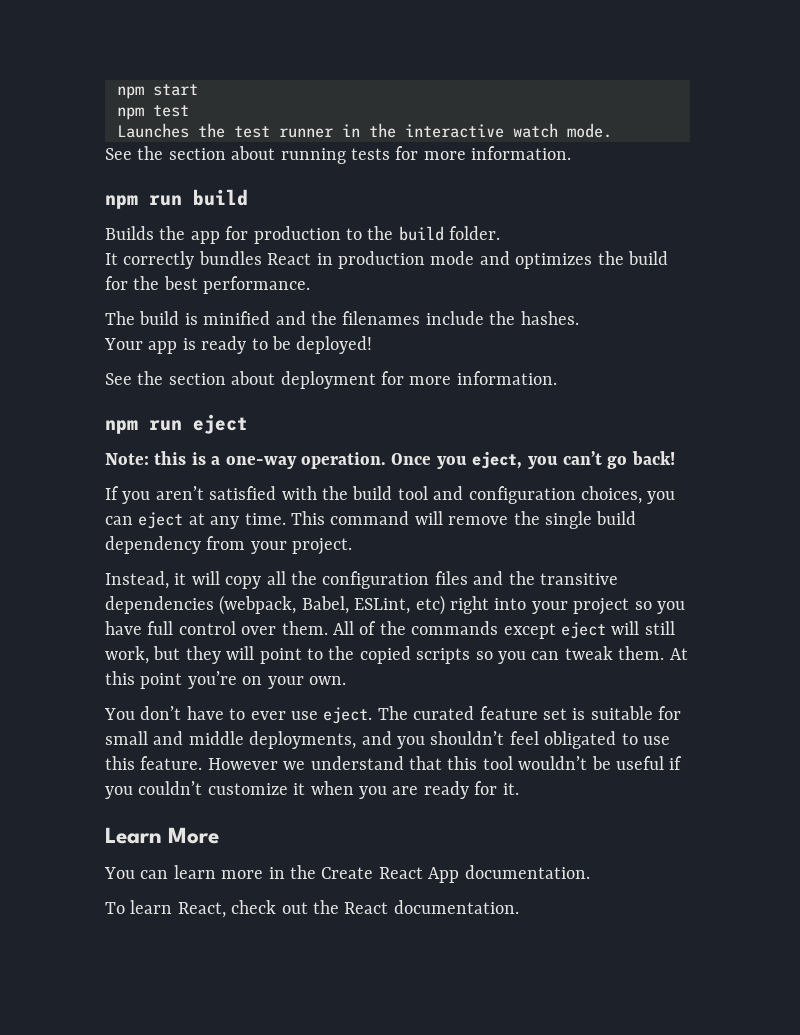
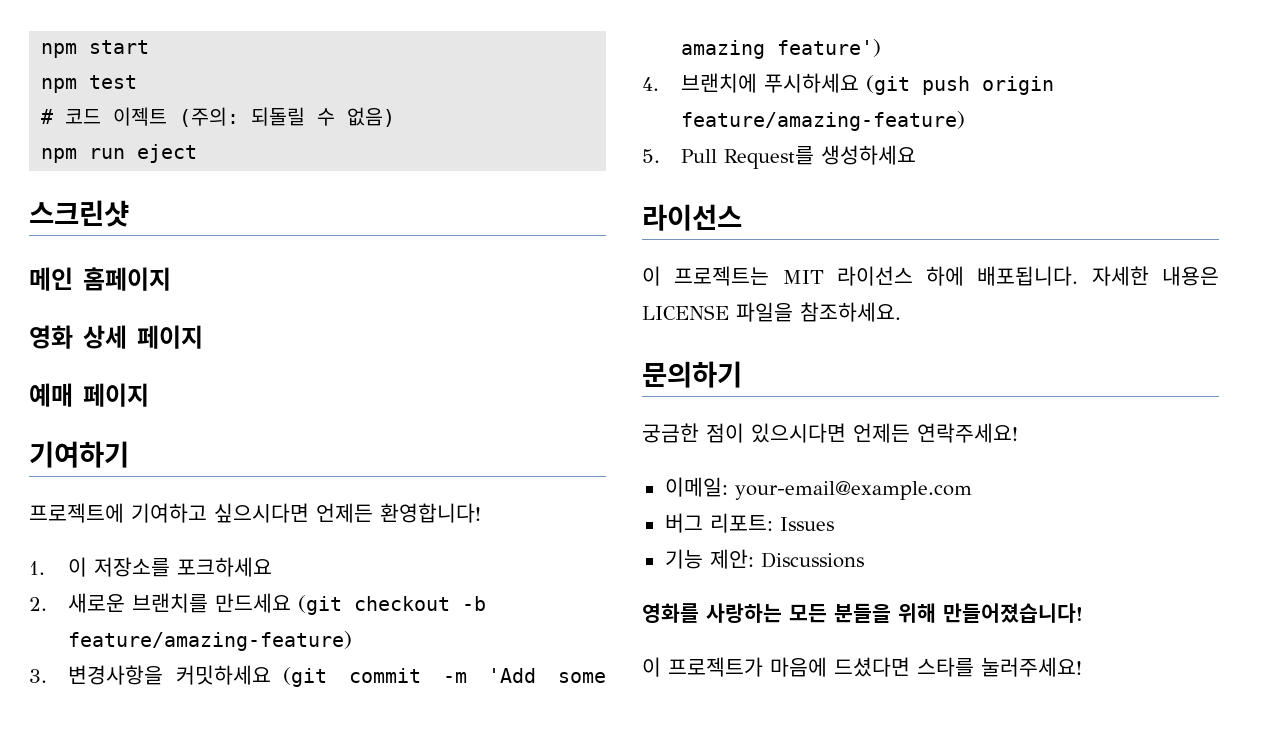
- Launches the test runner in the interactive watch mode.
- See the section about running tests for more information.
- npm run build
- Builds the app for production to the build folder.
- It correctly bundles React in production mode and optimizes the build for the best performance.
- The build is minified and the filenames include the hashes.
- Your app is ready to be deployed!
- See the section about deployment for more information.
+ # 코드 이젝트 (주의: 되돌릴 수 없음)
  npm run eject
- Note: this is a one-way operation. Once you eject, you can’t go back!
- If you aren’t satisfied with the build tool and configuration choices, you can eject at any time. This command will remove the single build dependency from your project.
- Instead, it will copy all the configuration files and the transitive dependencies (webpack, Babel, ESLint, etc) right into your project so you have full control over them. All of the commands except eject will still work, but they will point to the copied scripts so you can tweak them. At this point you’re on your own.
- You don’t have to ever use eject. The curated feature set is suitable for small and middle deployments, and you shouldn’t feel obligated to use this feature. However we understand that this tool wouldn’t be useful if you couldn’t customize it when you are ready for it.
- Learn More
- You can learn more in the Create React App documentation.
- To learn React, check out the React documentation.
+ 스크린샷
+ 메인 홈페이지
+ 영화 상세 페이지
+ 예매 페이지
+ 기여하기
+ 프로젝트에 기여하고 싶으시다면 언제든 환영합니다!
+ 1. 이 저장소를 포크하세요
+ 2. 새로운 브랜치를 만드세요 (git checkout -b feature/amazing-feature)
+ 3. 변경사항을 커밋하세요 (git commit -m 'Add some amazing feature')
+ 4. 브랜치에 푸시하세요 (git push origin feature/amazing-feature)
+ 5. Pull Request를 생성하세요
+ 라이선스
+ 이 프로젝트는 MIT 라이선스 하에 배포됩니다. 자세한 내용은 LICENSE 파일을 참조하세요.
+ 문의하기
+ 궁금한 점이 있으시다면 언제든 연락주세요!
+ 이메일: your-email@example.com
+ 버그 리포트: Issues
+ 기능 제안: Discussions
+ 영화를 사랑하는 모든 분들을 위해 만들어졌습니다!
+ 이 프로젝트가 마음에 드셨다면 스타를 눌러주세요!

